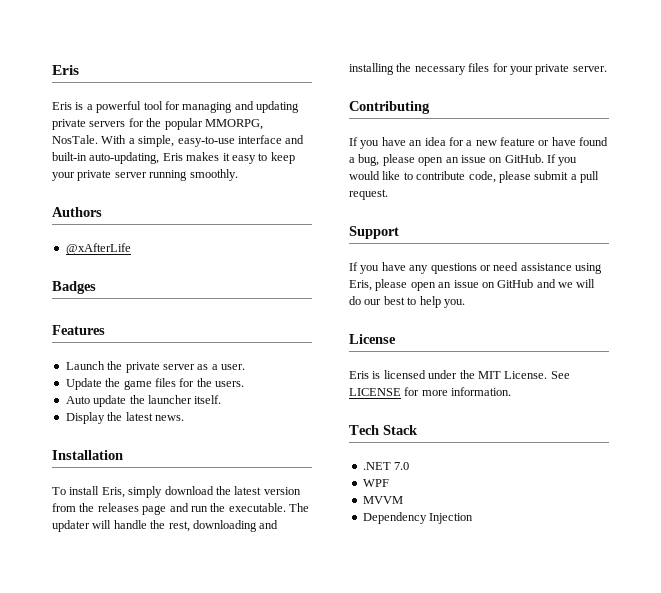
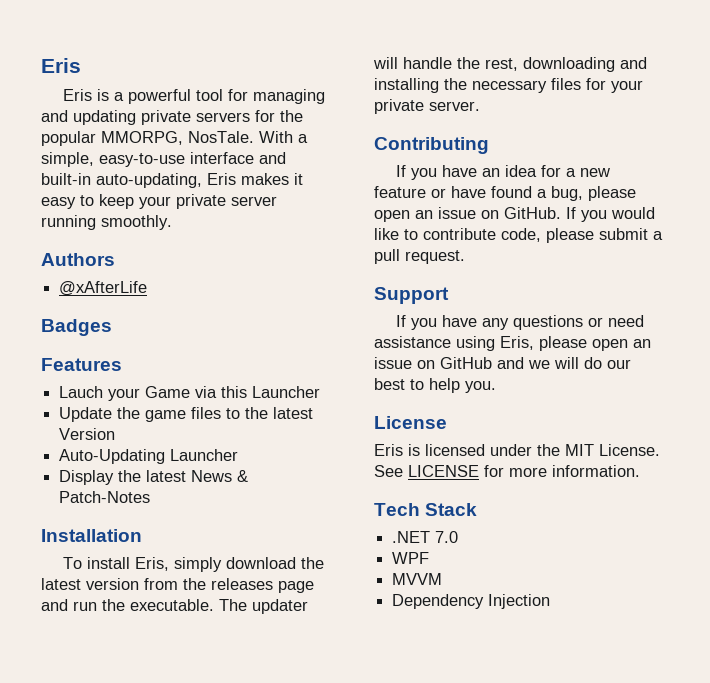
- Launch the private server as a user.
- Update the game files for the users.
- Auto update the launcher itself.
+ Lauch your Game via this Launcher
+ Update the game files to the latest Version
+ Auto-Updating Launcher
- Display the latest news.
+ Display the latest News & Patch-Notes

